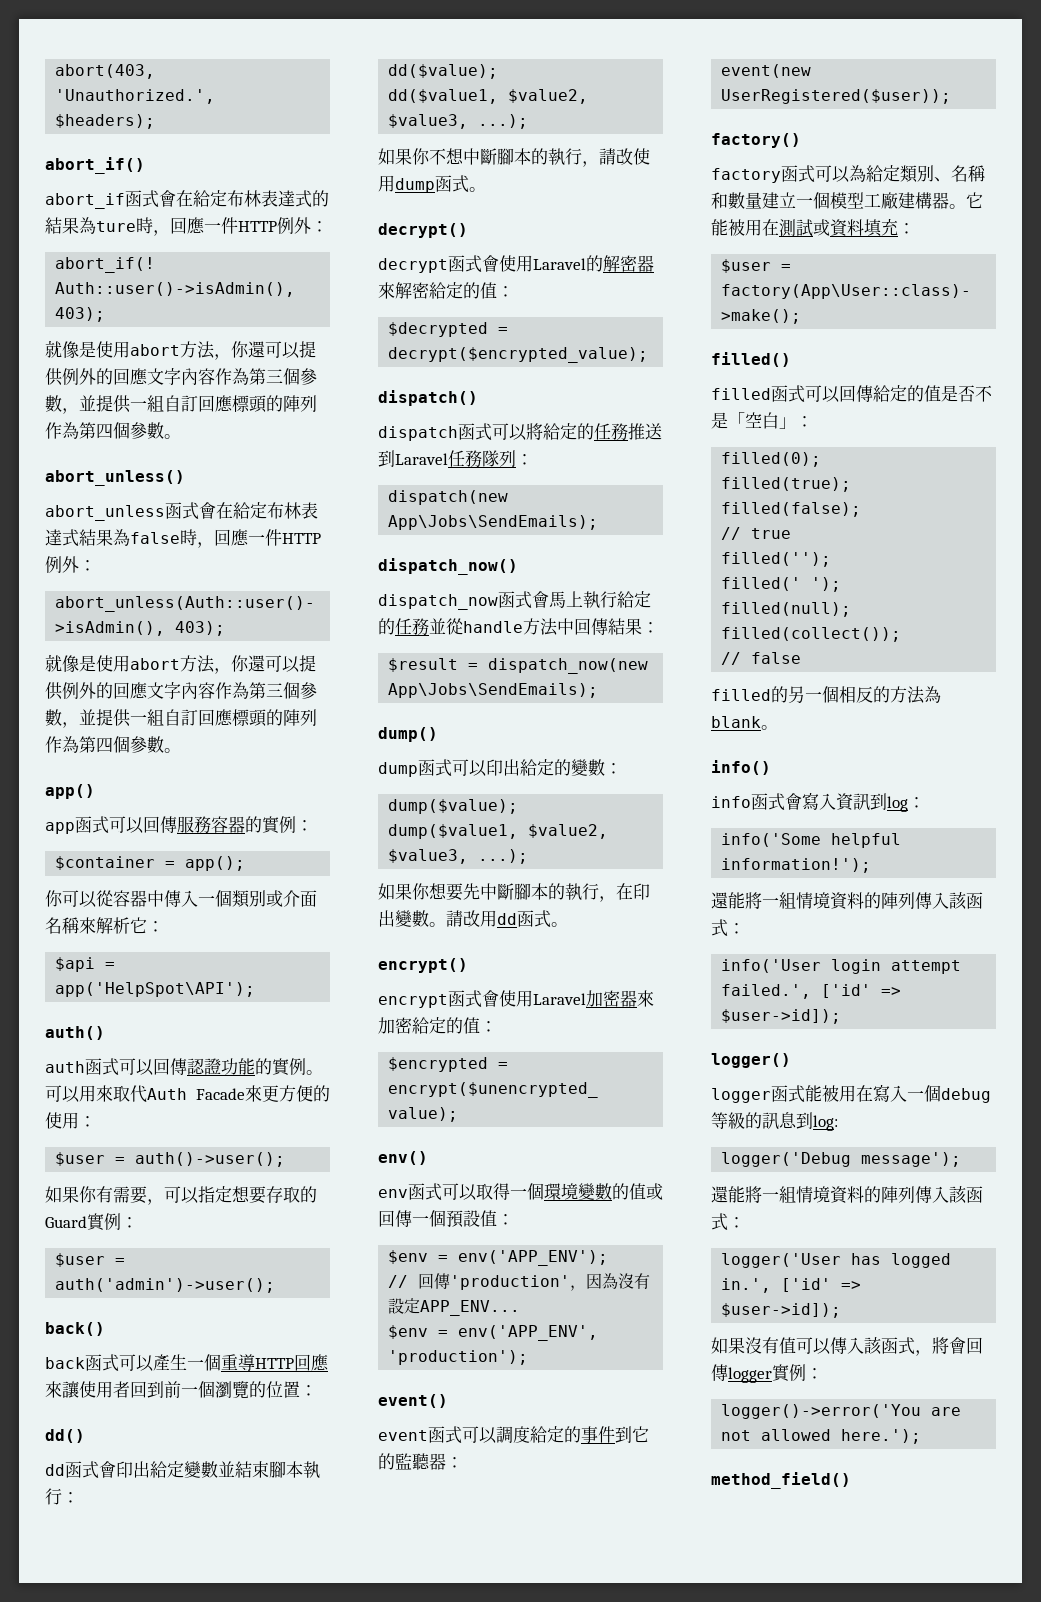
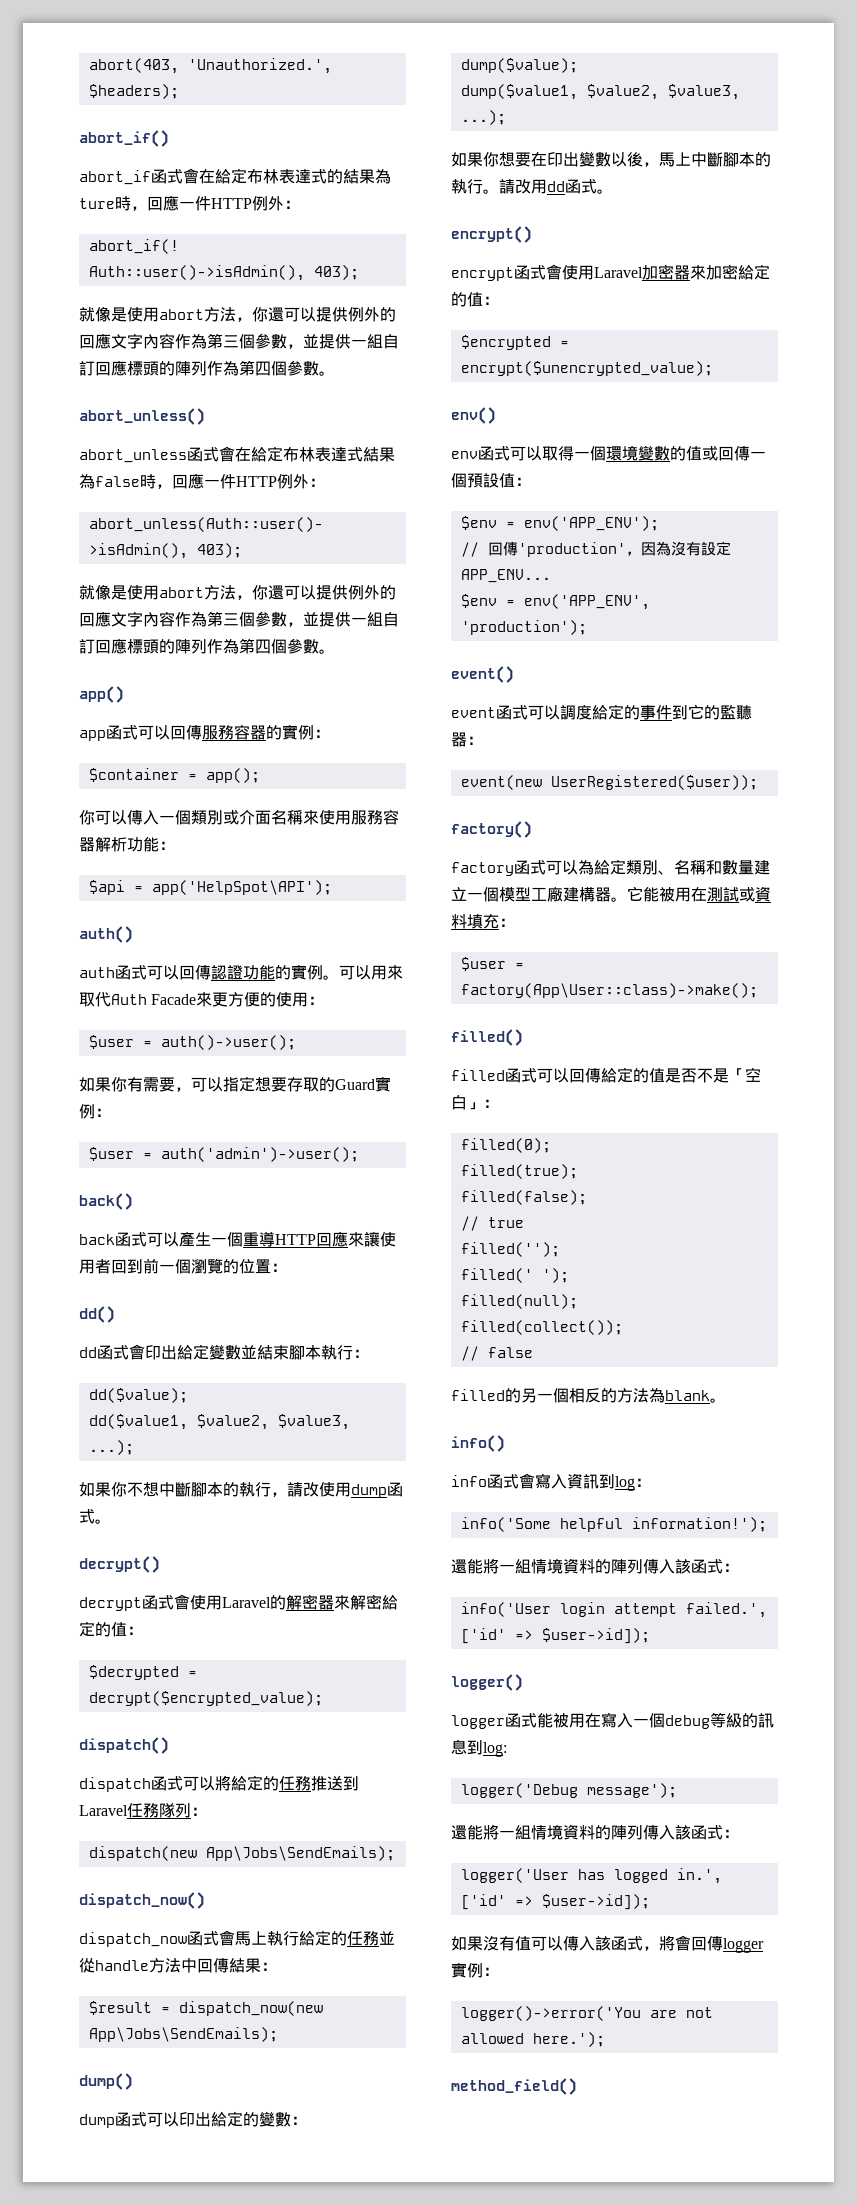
- 你可以從容器中傳入一個類別或介面名稱來解析它：
+ 你可以傳入一個類別或介面名稱來使用服務容器解析功能：
- 如果你想要先中斷腳本的執行，在印出變數。
+ 如果你想要在印出變數以後，馬上中斷腳本的執行。

